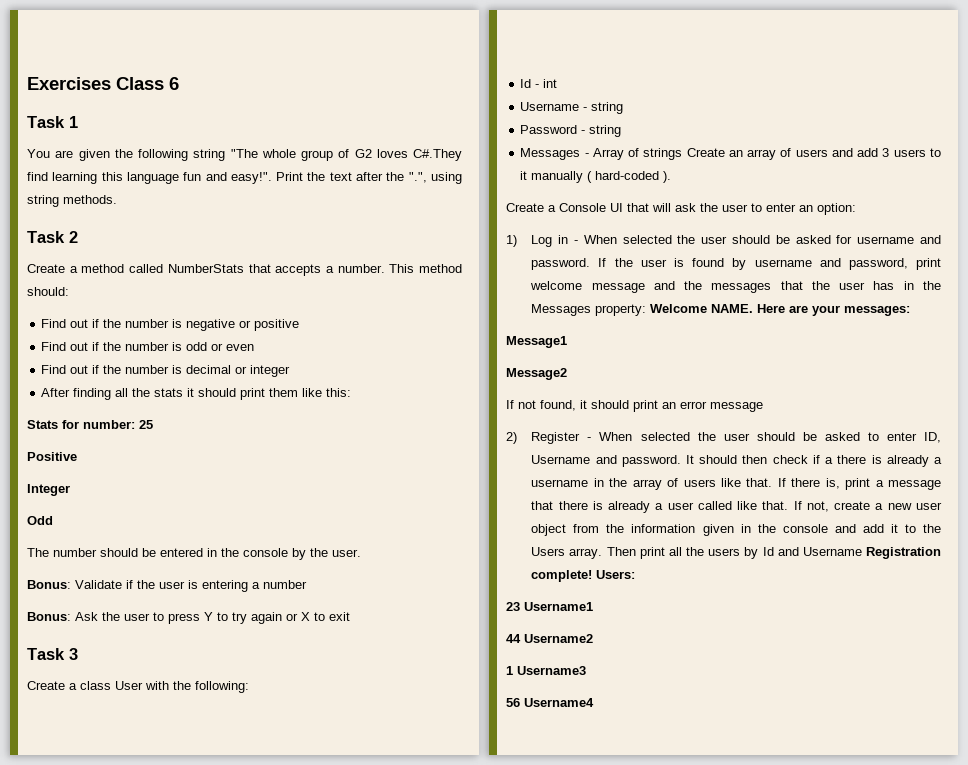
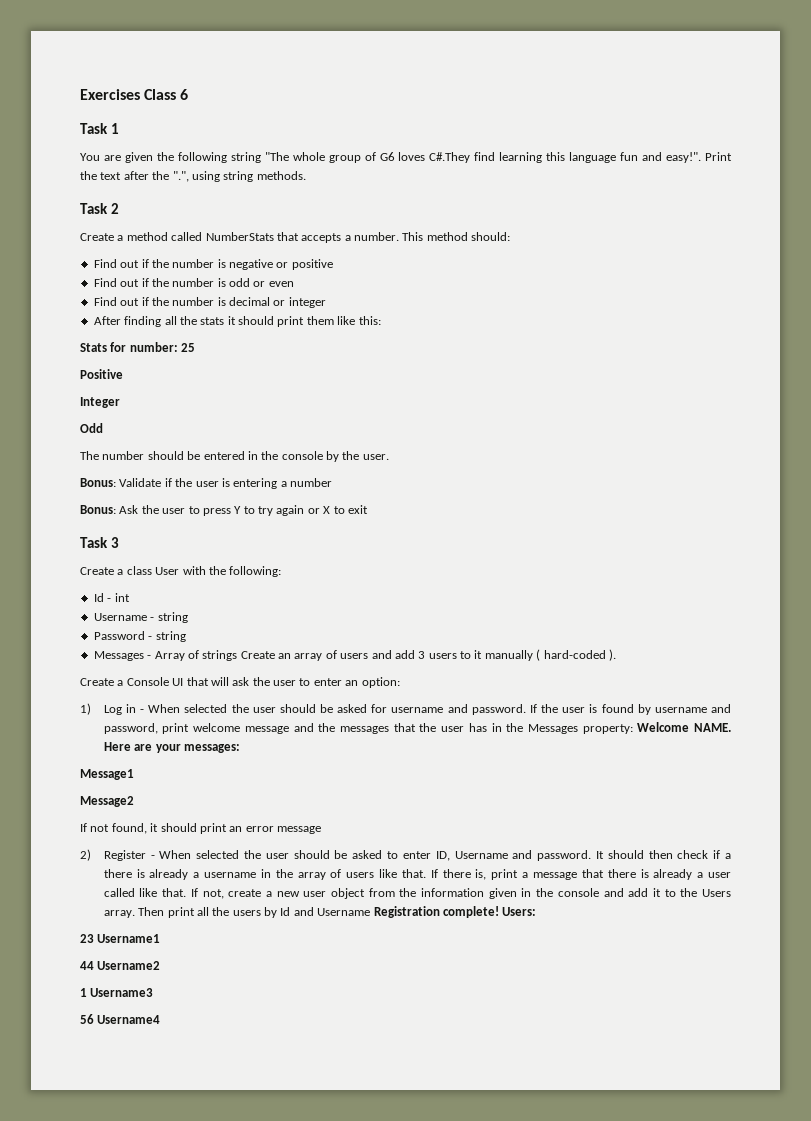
- You are given the following string "The whole group of G2 loves C#.They find learning this language fun and easy!".
+ You are given the following string "The whole group of G6 loves C#.They find learning this language fun and easy!".

